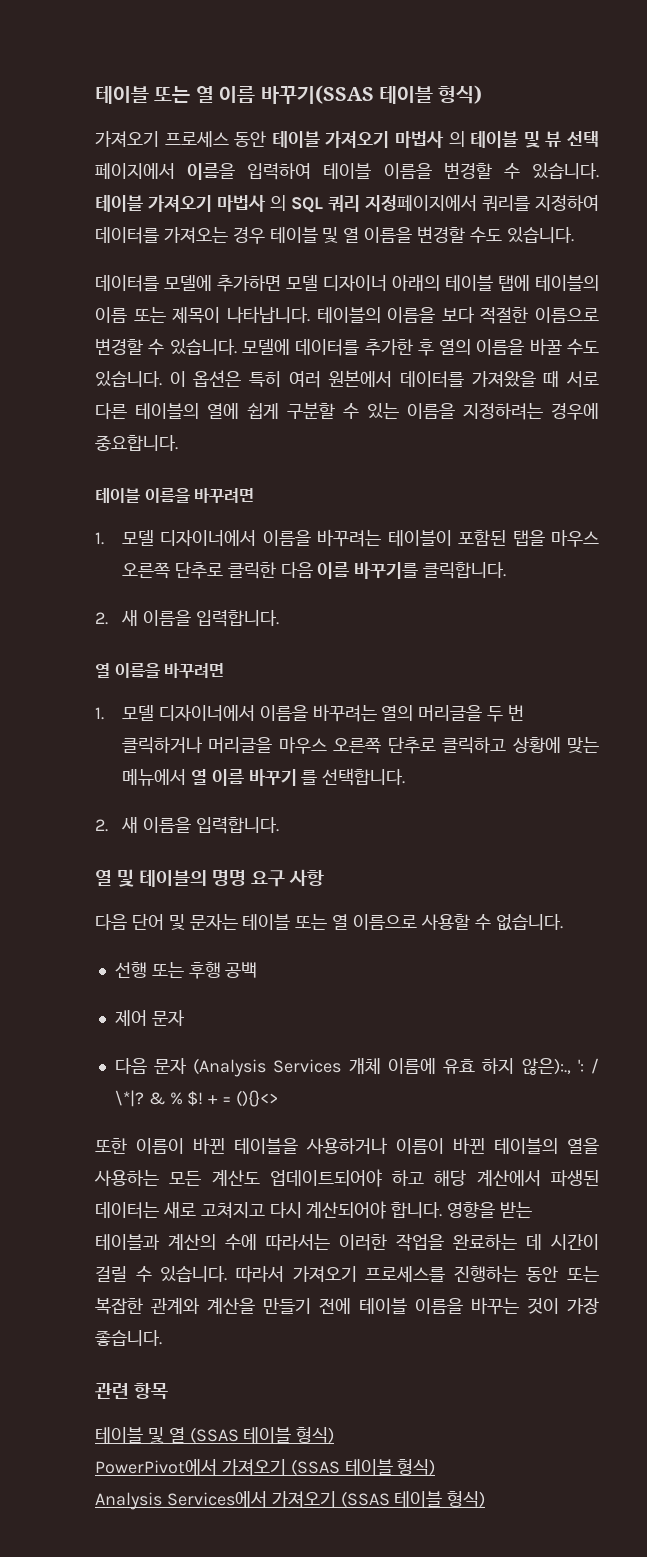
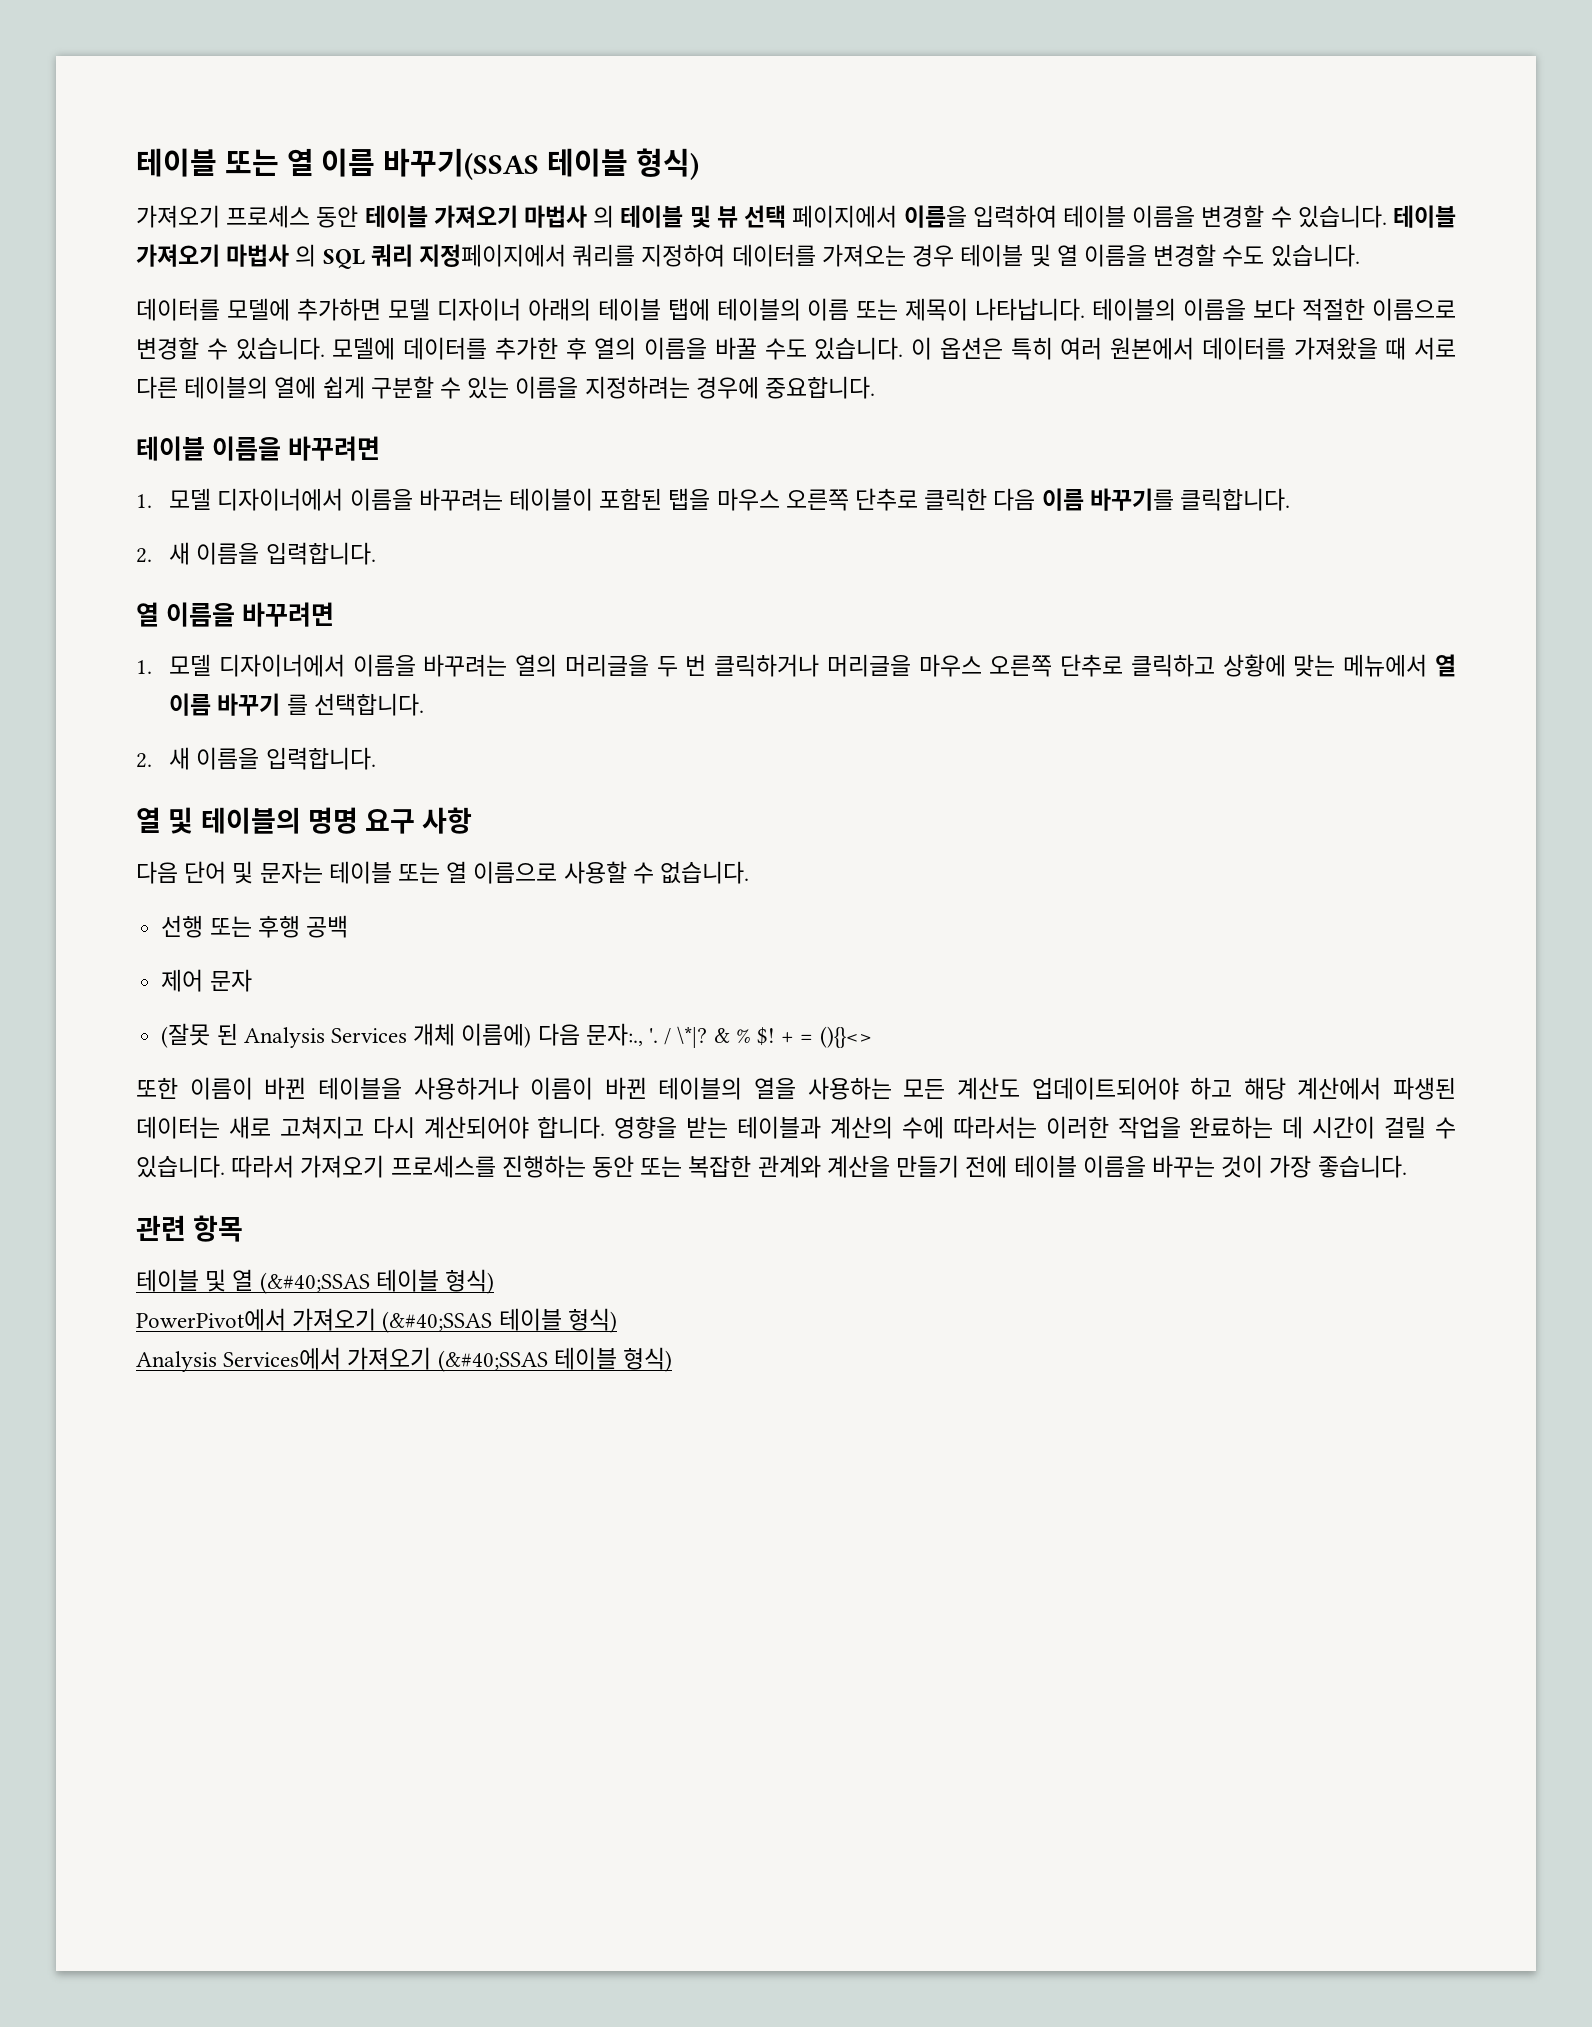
- 다음 문자 (Analysis Services 개체 이름에 유효 하지 않은):., ': / \*|?
+ (잘못 된 Analysis Services 개체 이름에) 다음 문자:., '. / \*|?
- 테이블 및 열 (SSAS 테이블 형식)
+ 테이블 및 열 (&#40;SSAS 테이블 형식)
- PowerPivot에서 가져오기 (SSAS 테이블 형식)
+ PowerPivot에서 가져오기 (&#40;SSAS 테이블 형식)
- Analysis Services에서 가져오기 (SSAS 테이블 형식)
+ Analysis Services에서 가져오기 (&#40;SSAS 테이블 형식)

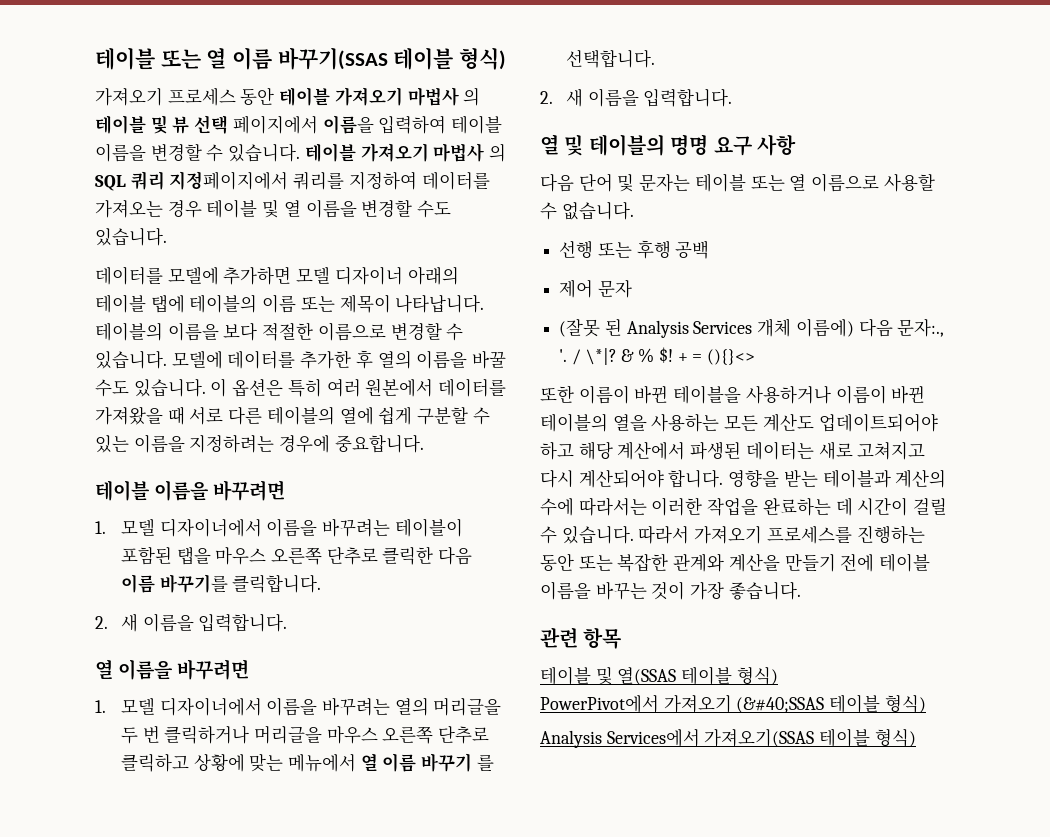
- 테이블 및 열 (&#40;SSAS 테이블 형식)
+ 테이블 및 열(SSAS 테이블 형식)
- Analysis Services에서 가져오기 (&#40;SSAS 테이블 형식)
+ Analysis Services에서 가져오기(SSAS 테이블 형식)

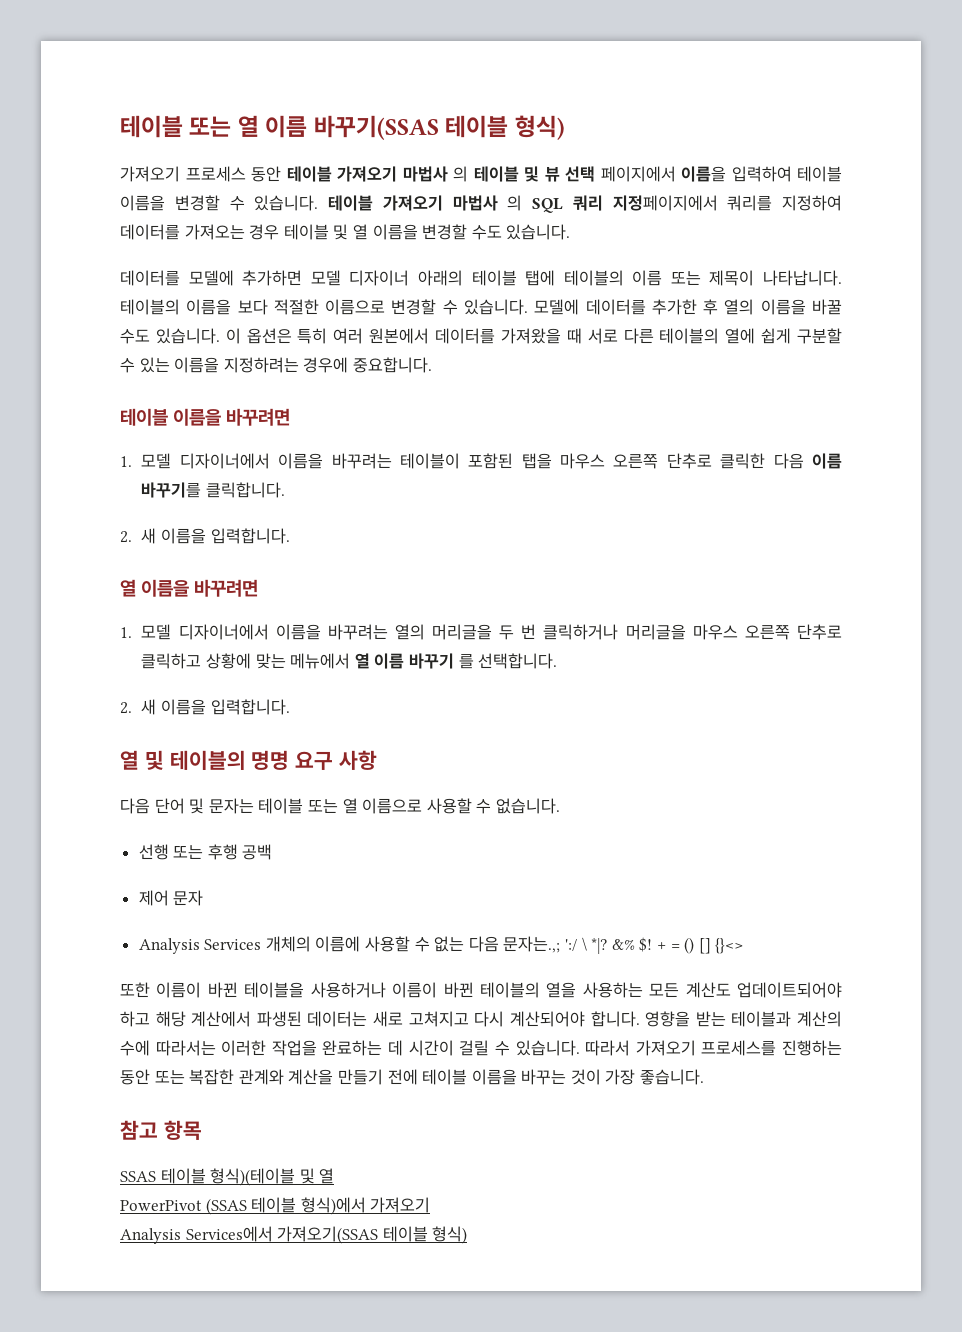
- (잘못 된 Analysis Services 개체 이름에) 다음 문자:., '. / \*|? & % $! + = (){}<>
+ Analysis Services 개체의 이름에 사용할 수 없는 다음 문자는.,; ':/ \ *|? &% $! + = () [] {}<>
- 관련 항목
+ 참고 항목
- 테이블 및 열(SSAS 테이블 형식)
- PowerPivot에서 가져오기 (&#40;SSAS 테이블 형식)
+ SSAS 테이블 형식)(테이블 및 열
+ PowerPivot (SSAS 테이블 형식)에서 가져오기

